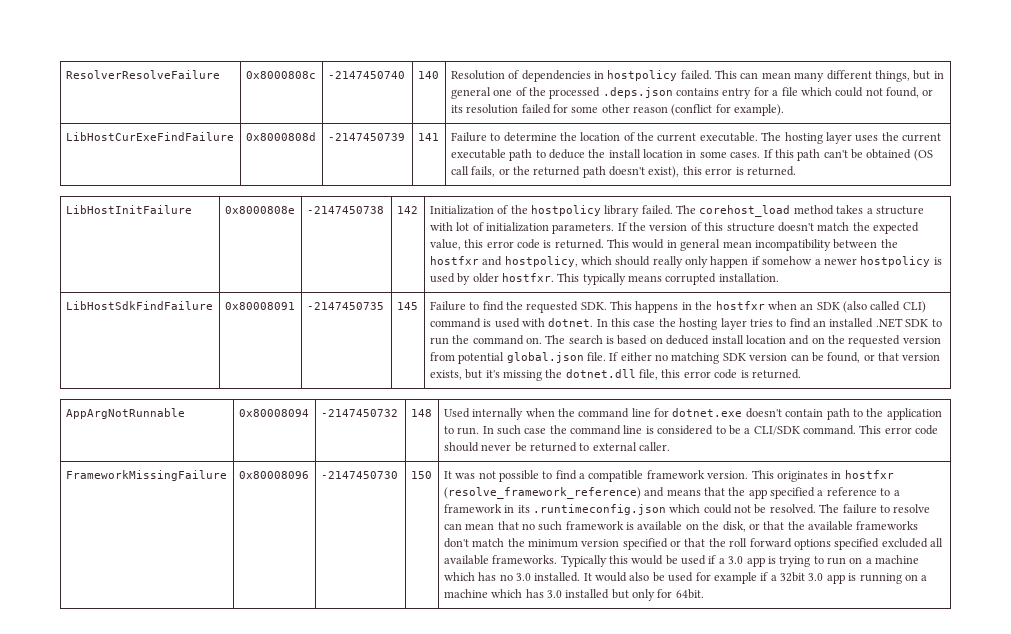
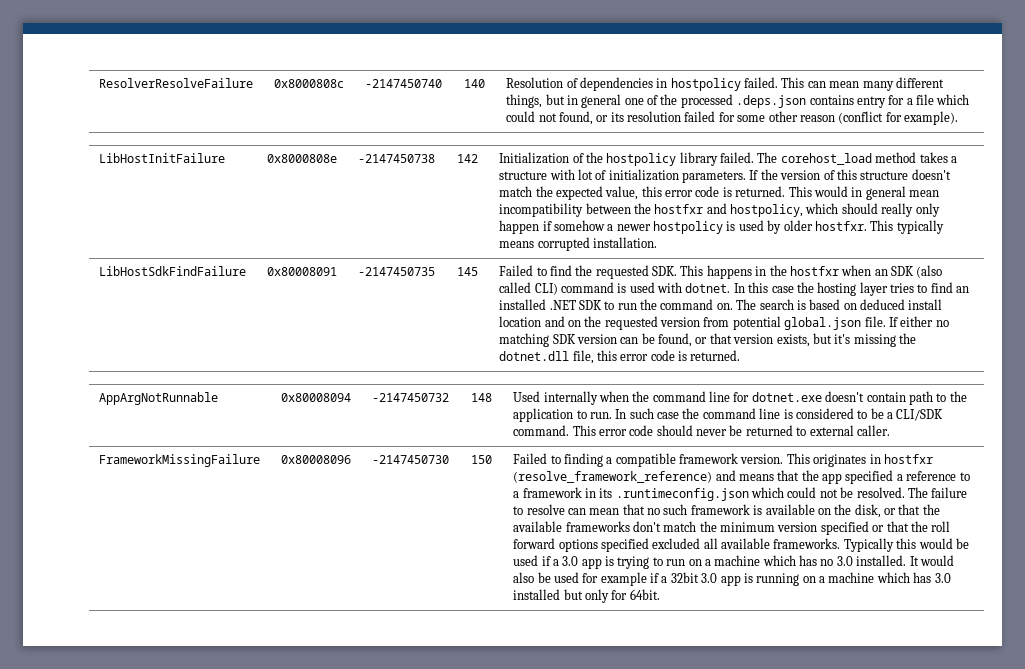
- LibHostCurExeFindFailure | 0x8000808d | -2147450739 | 141 | Failure to determine the location of the current executable. The hosting layer uses the current executable path to deduce the install location in some cases. If this path can't be obtained (OS call fails, or the returned path doesn't exist), this error is returned.
- Failure to find the requested SDK. This happens in the hostfxr when an SDK (also called CLI) command is used with dotnet.
+ Failed to find the requested SDK. This happens in the hostfxr when an SDK (also called CLI) command is used with dotnet.
- It was not possible to find a compatible framework version.
+ Failed to finding a compatible framework version.

